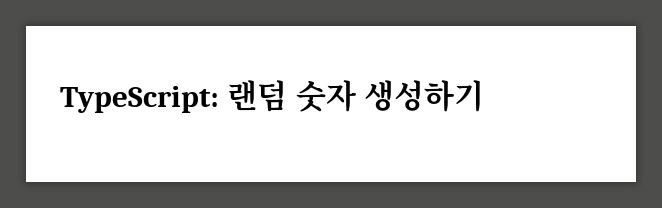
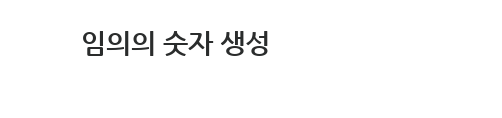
- TypeScript: 랜덤 숫자 생성하기
+ 임의의 숫자 생성

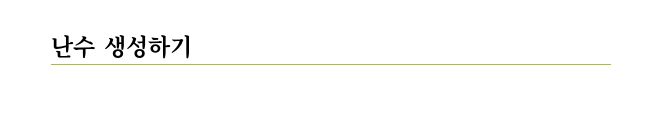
- 임의의 숫자 생성
+ 난수 생성하기

